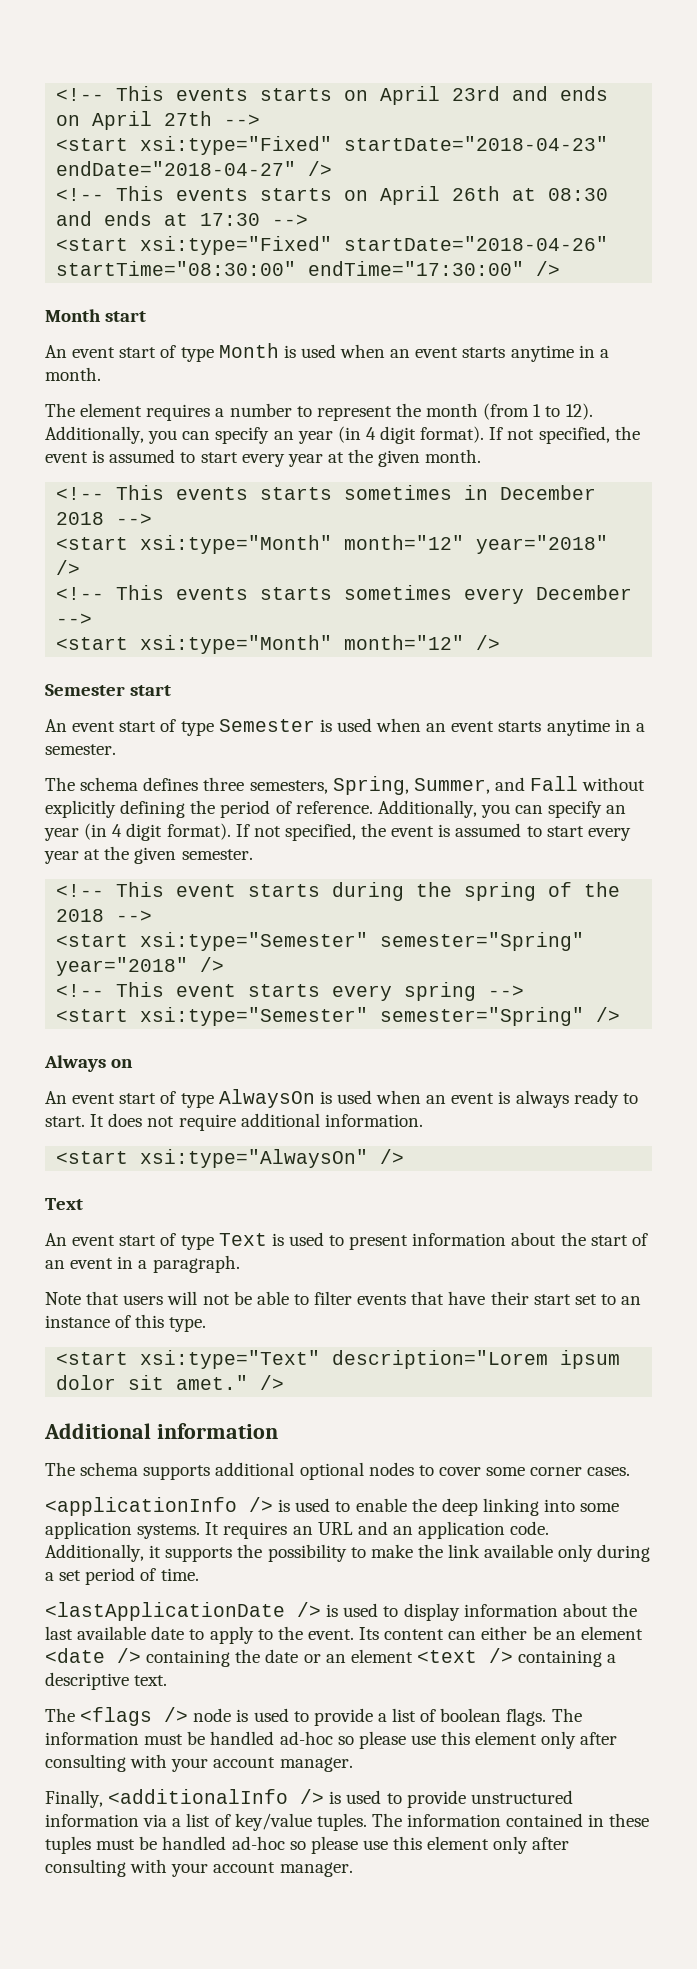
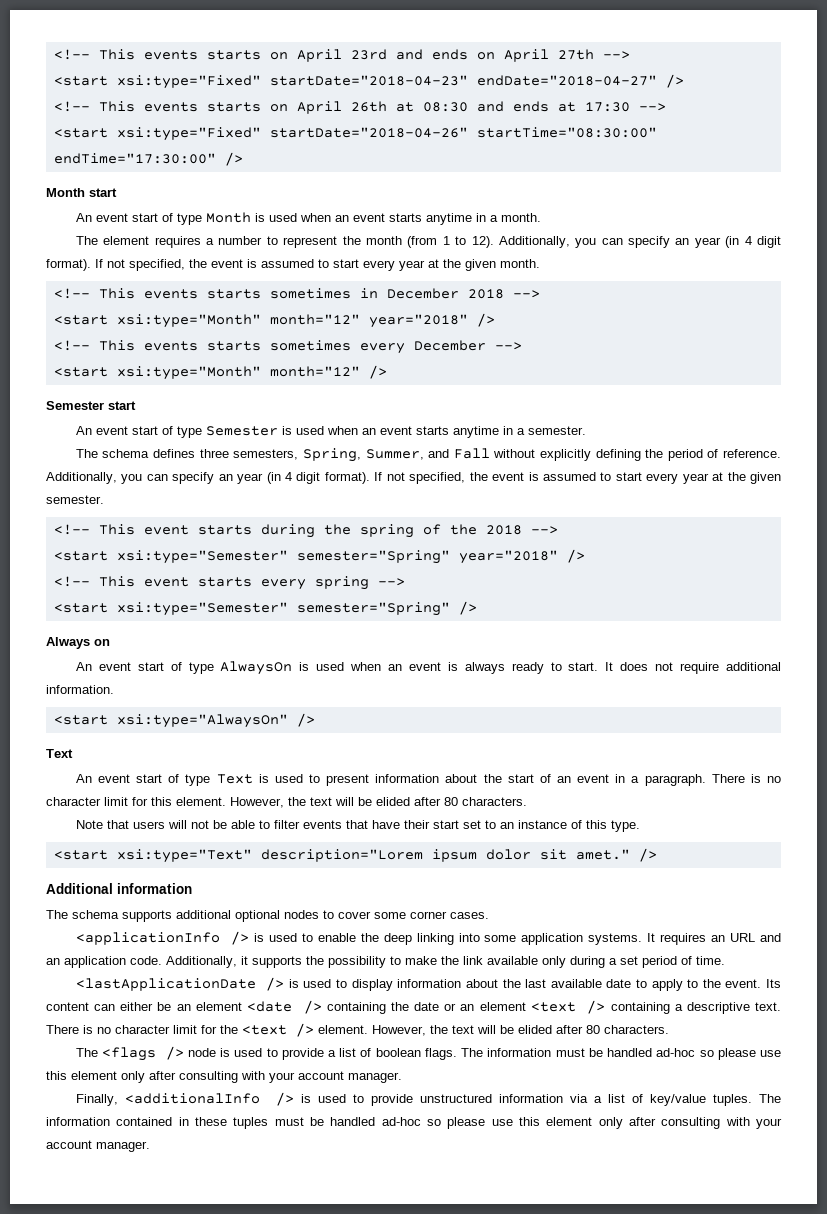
+ There is no character limit for this element. However, the text will be elided after 80 characters.
+ There is no character limit for the <text /> element. However, the text will be elided after 80 characters.

